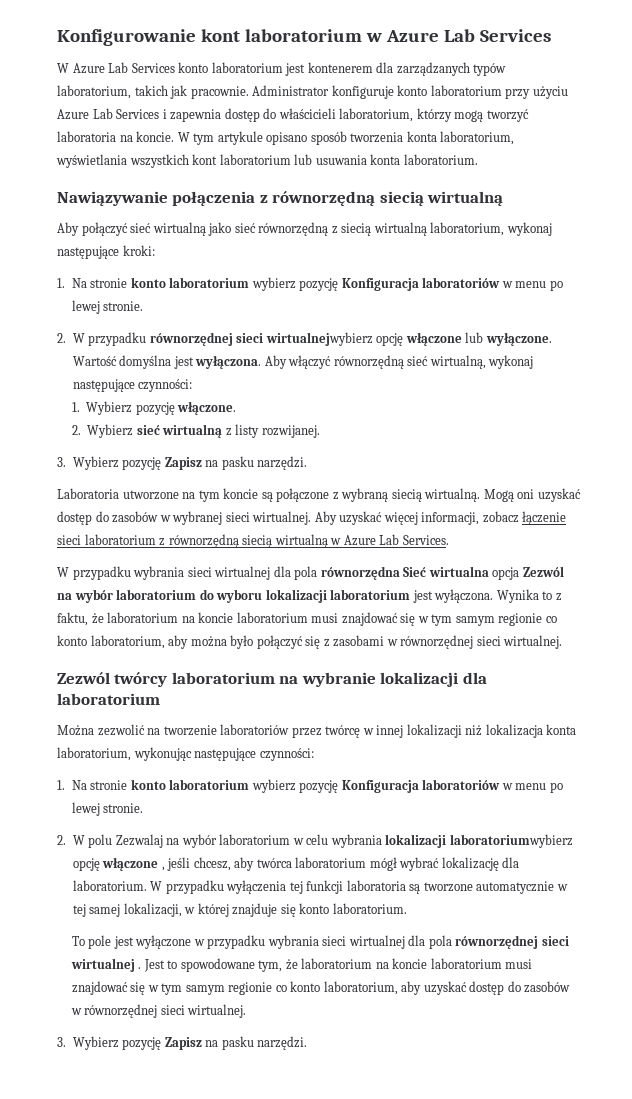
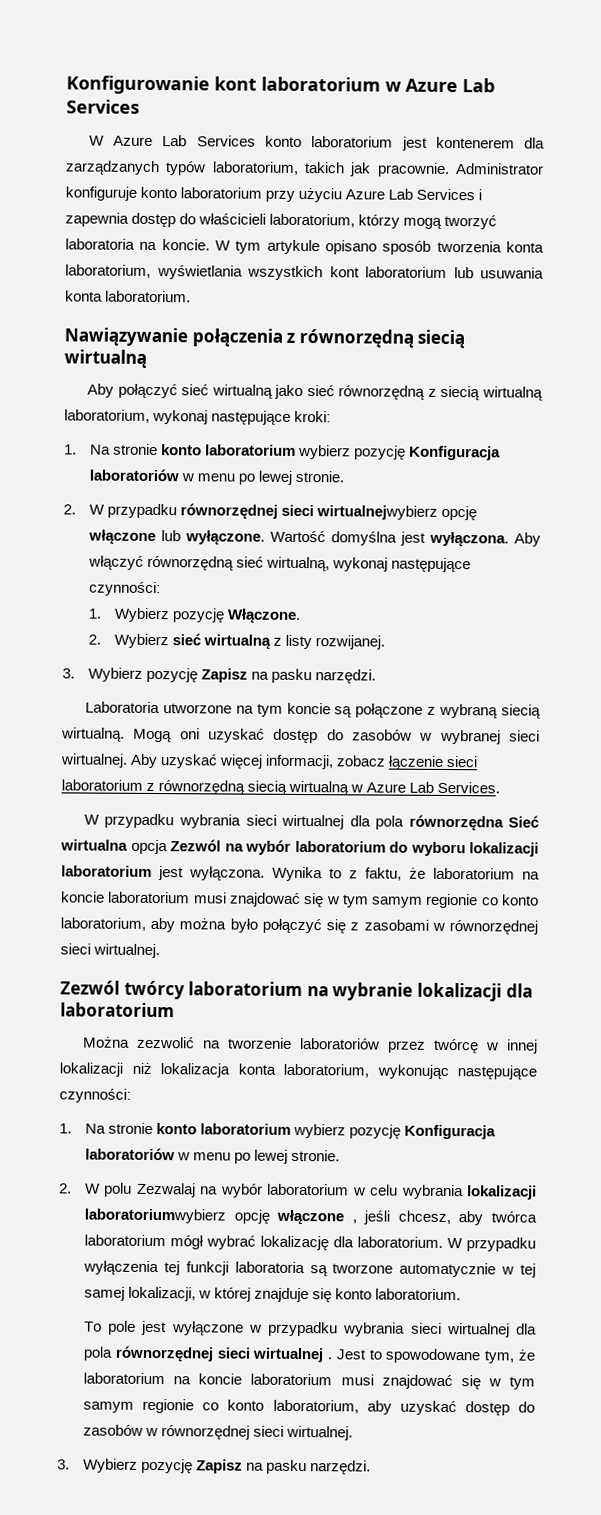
- 1. Wybierz pozycję włączone.
+ 1. Wybierz pozycję Włączone.

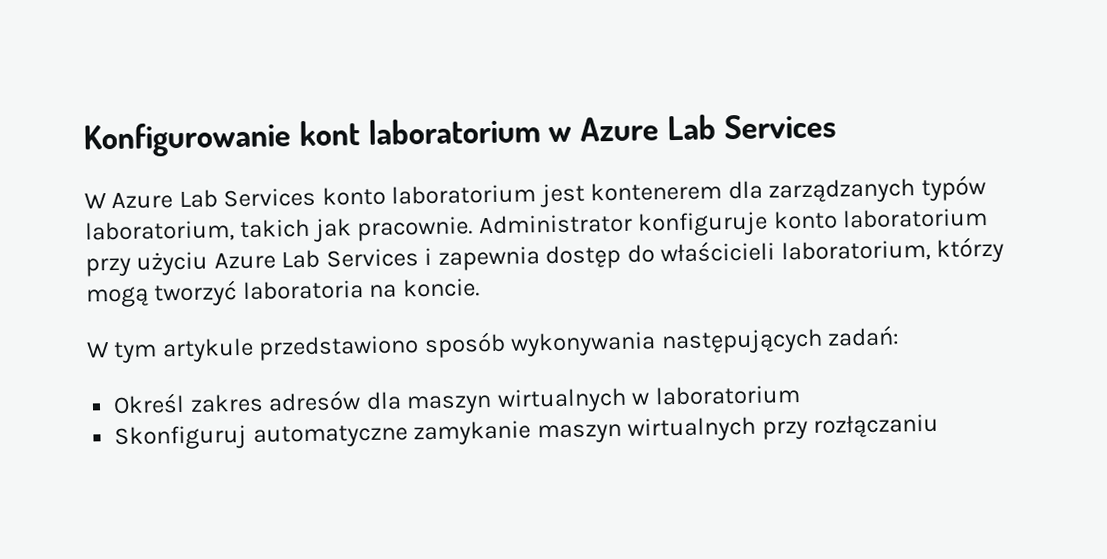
- Administrator konfiguruje konto laboratorium przy użyciu Azure Lab Services i zapewnia dostęp do właścicieli laboratorium, którzy mogą tworzyć laboratoria na koncie. W tym artykule opisano sposób tworzenia konta laboratorium, wyświetlania wszystkich kont laboratorium lub usuwania konta laboratorium.
- Nawiązywanie połączenia z równorzędną siecią wirtualną
- Aby połączyć sieć wirtualną jako sieć równorzędną z siecią wirtualną laboratorium, wykonaj następujące kroki:
- 1. Na stronie konto laboratorium wybierz pozycję Konfiguracja laboratoriów w menu po lewej stronie.
- 2. W przypadku równorzędnej sieci wirtualnejwybierz opcję włączone lub wyłączone. Wartość domyślna jest wyłączona. Aby włączyć równorzędną sieć wirtualną, wykonaj następujące czynności:
- 1. Wybierz pozycję Włączone.
- 2. Wybierz sieć wirtualną z listy rozwijanej.
- 3. Wybierz pozycję Zapisz na pasku narzędzi.
- Laboratoria utworzone na tym koncie są połączone z wybraną siecią wirtualną. Mogą oni uzyskać dostęp do zasobów w wybranej sieci wirtualnej. Aby uzyskać więcej informacji, zobacz łączenie sieci laboratorium z równorzędną siecią wirtualną w Azure Lab Services.
- W przypadku wybrania sieci wirtualnej dla pola równorzędna Sieć wirtualna opcja Zezwól na wybór laboratorium do wyboru lokalizacji laboratorium jest wyłączona. Wynika to z faktu, że laboratorium na koncie laboratorium musi znajdować się w tym samym regionie co konto laboratorium, aby można było połączyć się z zasobami w równorzędnej sieci wirtualnej.
- Zezwól twórcy laboratorium na wybranie lokalizacji dla laboratorium
- Można zezwolić na tworzenie laboratoriów przez twórcę w innej lokalizacji niż lokalizacja konta laboratorium, wykonując następujące czynności:
- 1. Na stronie konto laboratorium wybierz pozycję Konfiguracja laboratoriów w menu po lewej stronie.
- 2. W polu Zezwalaj na wybór laboratorium w celu wybrania lokalizacji laboratoriumwybierz opcję włączone , jeśli chcesz, aby twórca laboratorium mógł wybrać lokalizację dla laboratorium. W przypadku wyłączenia tej funkcji laboratoria są tworzone automatycznie w tej samej lokalizacji, w której znajduje się konto laboratorium.
- To pole jest wyłączone w przypadku wybrania sieci wirtualnej dla pola równorzędnej sieci wirtualnej . Jest to spowodowane tym, że laboratorium na koncie laboratorium musi znajdować się w tym samym regionie co konto laboratorium, aby uzyskać dostęp do zasobów w równorzędnej sieci wirtualnej.
- 3. Wybierz pozycję Zapisz na pasku narzędzi.
+ Administrator konfiguruje konto laboratorium przy użyciu Azure Lab Services i zapewnia dostęp do właścicieli laboratorium, którzy mogą tworzyć laboratoria na koncie.
+ W tym artykule przedstawiono sposób wykonywania następujących zadań:
+ Określ zakres adresów dla maszyn wirtualnych w laboratorium
+ Skonfiguruj automatyczne zamykanie maszyn wirtualnych przy rozłączaniu

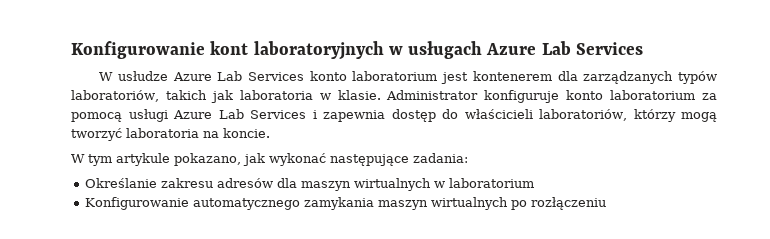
- Konfigurowanie kont laboratorium w Azure Lab Services
+ Konfigurowanie kont laboratoryjnych w usługach Azure Lab Services
- W Azure Lab Services konto laboratorium jest kontenerem dla zarządzanych typów laboratorium, takich jak pracownie.
+ W usłudze Azure Lab Services konto laboratorium jest kontenerem dla zarządzanych typów laboratoriów, takich jak laboratoria w klasie.
- Administrator konfiguruje konto laboratorium przy użyciu Azure Lab Services i zapewnia dostęp do właścicieli laboratorium, którzy mogą tworzyć laboratoria na koncie.
+ Administrator konfiguruje konto laboratorium za pomocą usługi Azure Lab Services i zapewnia dostęp do właścicieli laboratoriów, którzy mogą tworzyć laboratoria na koncie.
- W tym artykule przedstawiono sposób wykonywania następujących zadań:
- Określ zakres adresów dla maszyn wirtualnych w laboratorium
+ W tym artykule pokazano, jak wykonać następujące zadania:
+ Określanie zakresu adresów dla maszyn wirtualnych w laboratorium
- Skonfiguruj automatyczne zamykanie maszyn wirtualnych przy rozłączaniu
+ Konfigurowanie automatycznego zamykania maszyn wirtualnych po rozłączeniu

